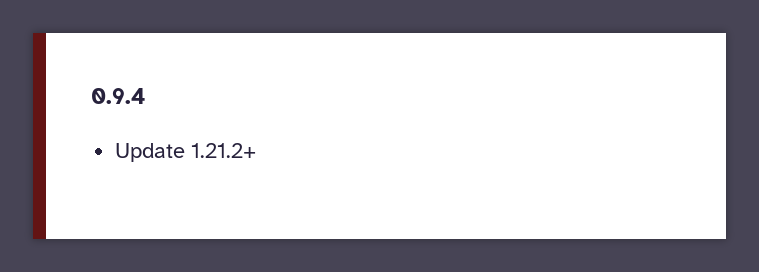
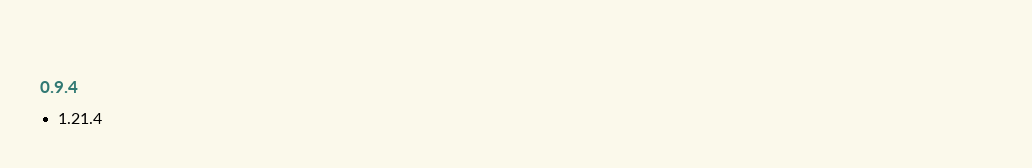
- Update 1.21.2+
+ 1.21.4

